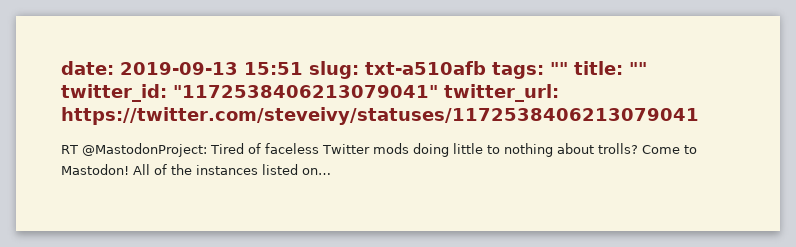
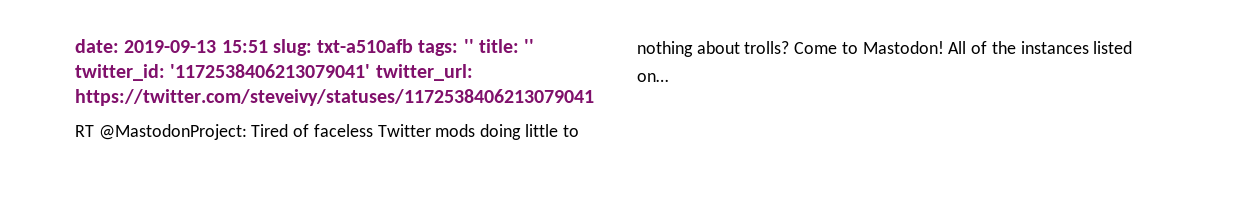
- date: 2019-09-13 15:51 slug: txt-a510afb tags: "" title: "" twitter_id: "1172538406213079041" twitter_url: https://twitter.com/steveivy/statuses/1172538406213079041
+ date: 2019-09-13 15:51 slug: txt-a510afb tags: '' title: '' twitter_id: '1172538406213079041' twitter_url: https://twitter.com/steveivy/statuses/1172538406213079041

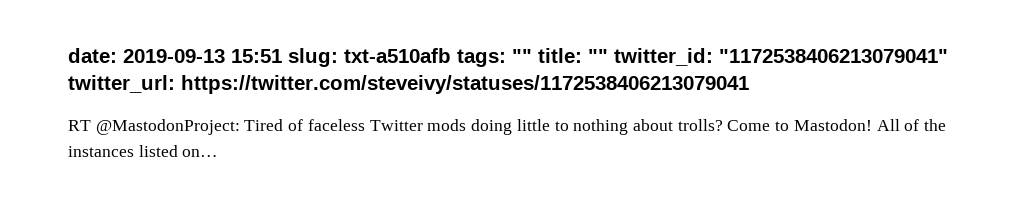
- date: 2019-09-13 15:51 slug: txt-a510afb tags: '' title: '' twitter_id: '1172538406213079041' twitter_url: https://twitter.com/steveivy/statuses/1172538406213079041
+ date: 2019-09-13 15:51 slug: txt-a510afb tags: "" title: "" twitter_id: "1172538406213079041" twitter_url: https://twitter.com/steveivy/statuses/1172538406213079041

